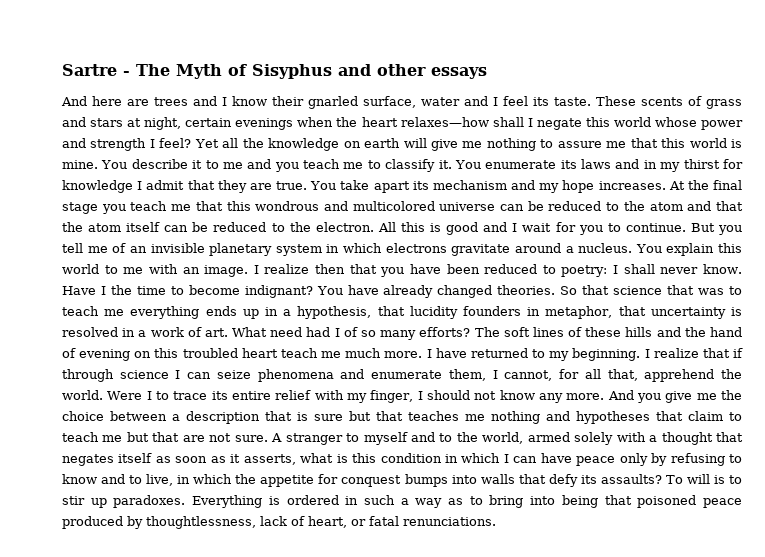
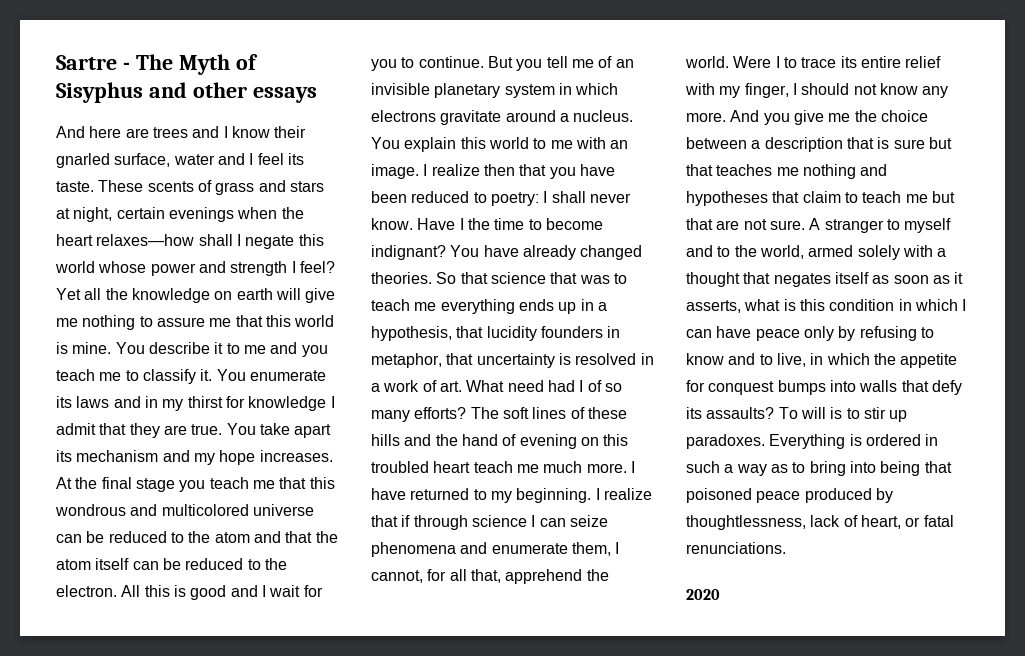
+ 2020

